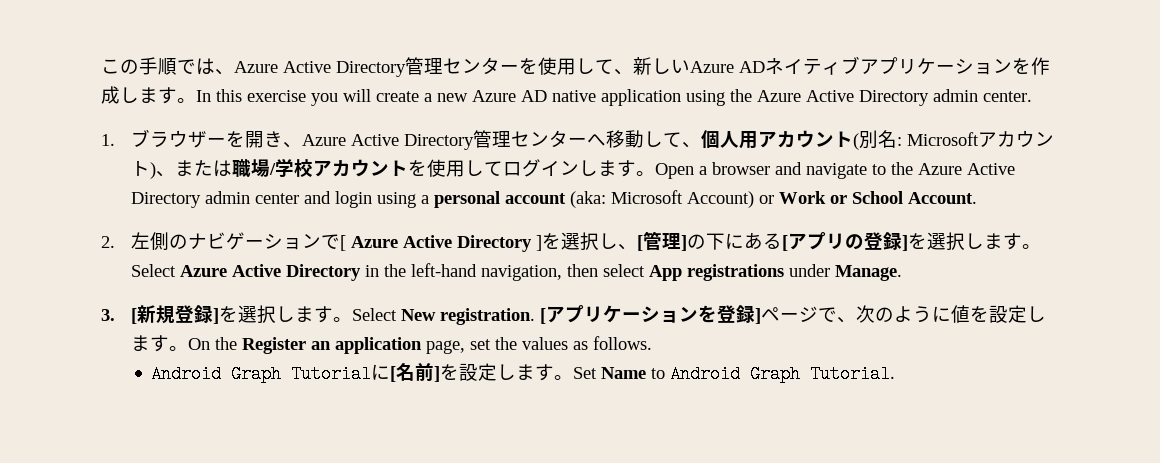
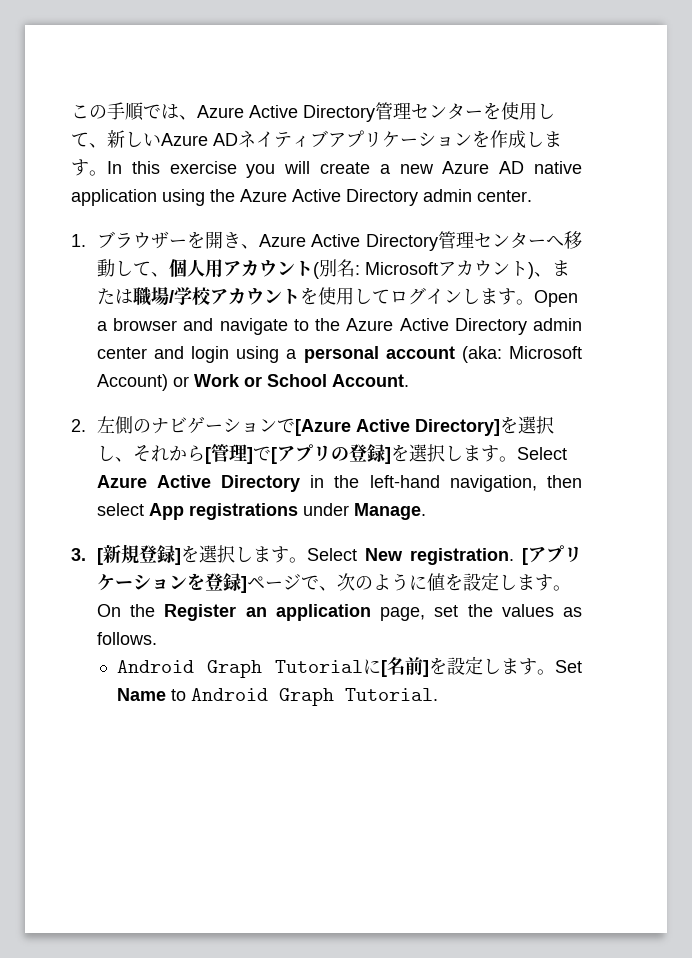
- 2.左側のナビゲーションで[ Azure Active Directory ]を選択し、[管理]の下にある[アプリの登録]を選択します。
+ 2.左側のナビゲーションで[Azure Active Directory]を選択し、それから[管理]で[アプリの登録]を選択します。

